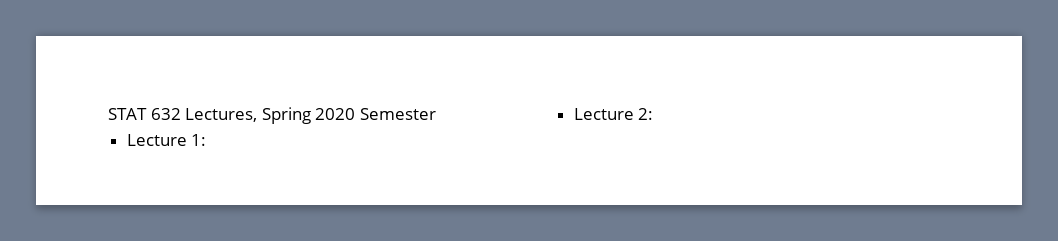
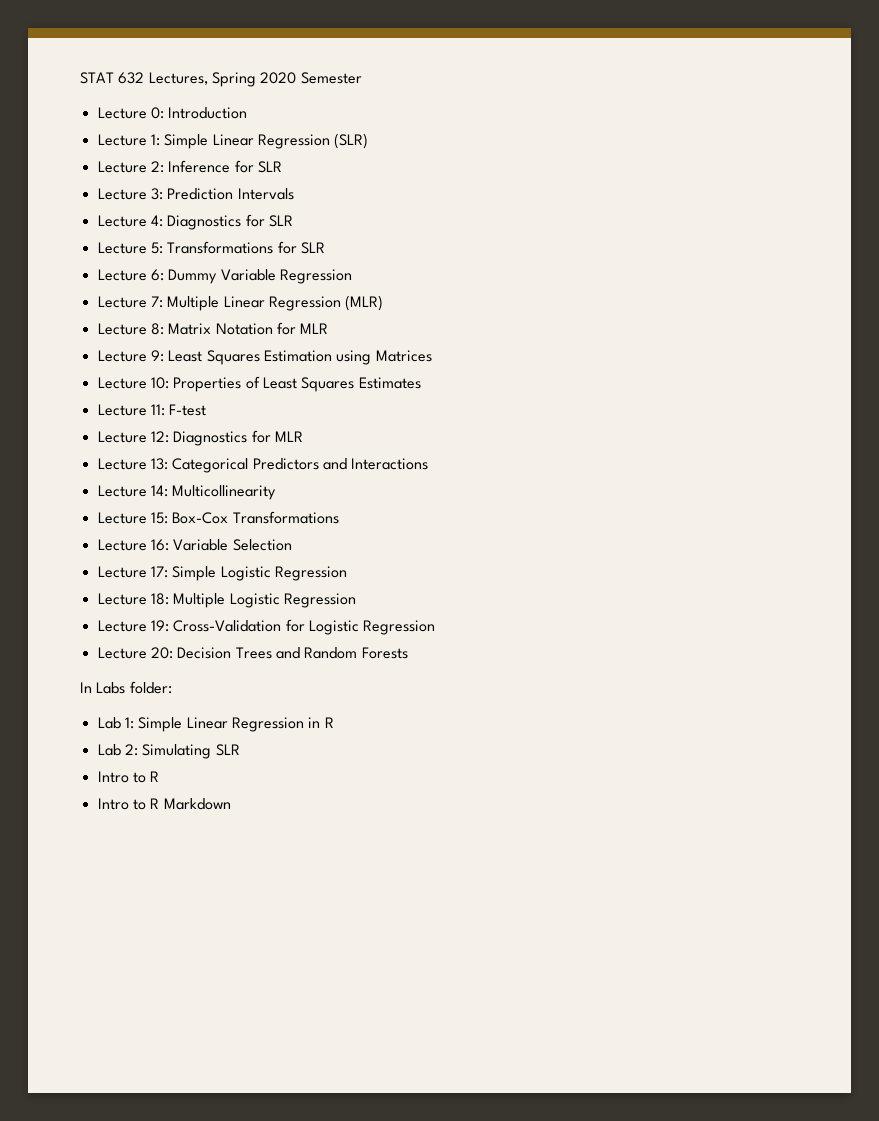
+ Lecture 0: Introduction
- Lecture 1:
- Lecture 2:
+ Lecture 1: Simple Linear Regression (SLR)
+ Lecture 2: Inference for SLR
+ Lecture 3: Prediction Intervals
+ Lecture 4: Diagnostics for SLR
+ Lecture 5: Transformations for SLR
+ Lecture 6: Dummy Variable Regression
+ Lecture 7: Multiple Linear Regression (MLR)
+ Lecture 8: Matrix Notation for MLR
+ Lecture 9: Least Squares Estimation using Matrices
+ Lecture 10: Properties of Least Squares Estimates
+ Lecture 11: F-test
+ Lecture 12: Diagnostics for MLR
+ Lecture 13: Categorical Predictors and Interactions
+ Lecture 14: Multicollinearity
+ Lecture 15: Box-Cox Transformations
+ Lecture 16: Variable Selection
+ Lecture 17: Simple Logistic Regression
+ Lecture 18: Multiple Logistic Regression
+ Lecture 19: Cross-Validation for Logistic Regression
+ Lecture 20: Decision Trees and Random Forests
+ In Labs folder:
+ Lab 1: Simple Linear Regression in R
+ Lab 2: Simulating SLR
+ Intro to R
+ Intro to R Markdown

